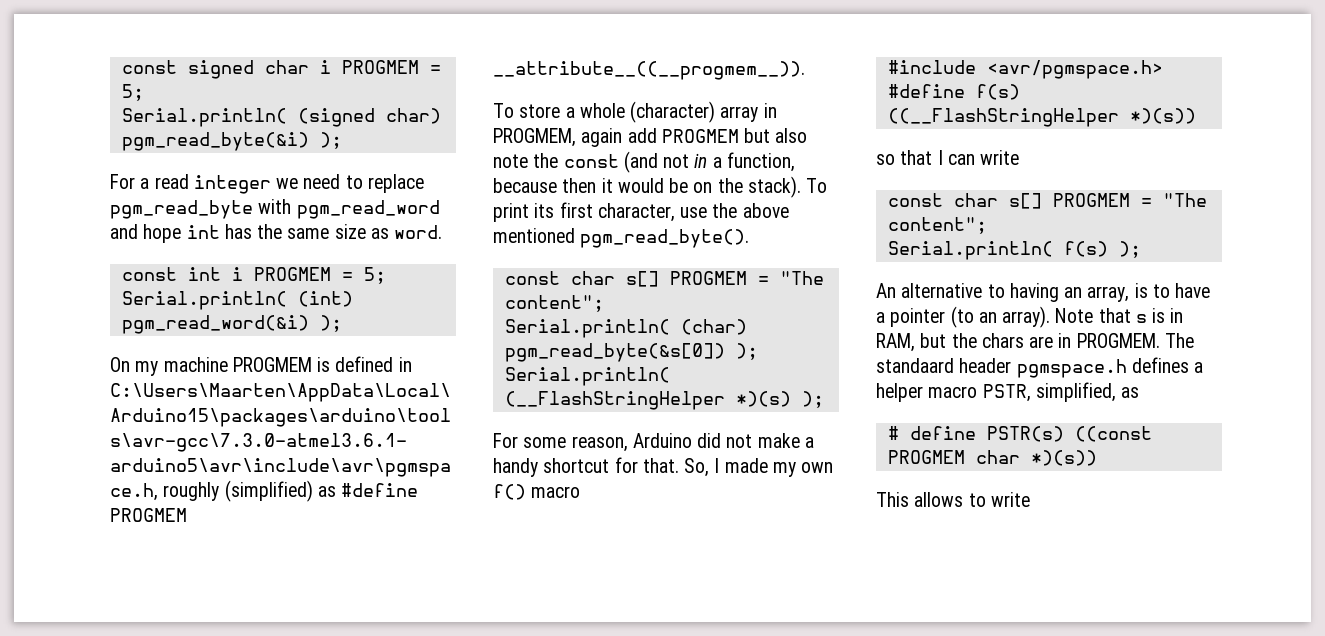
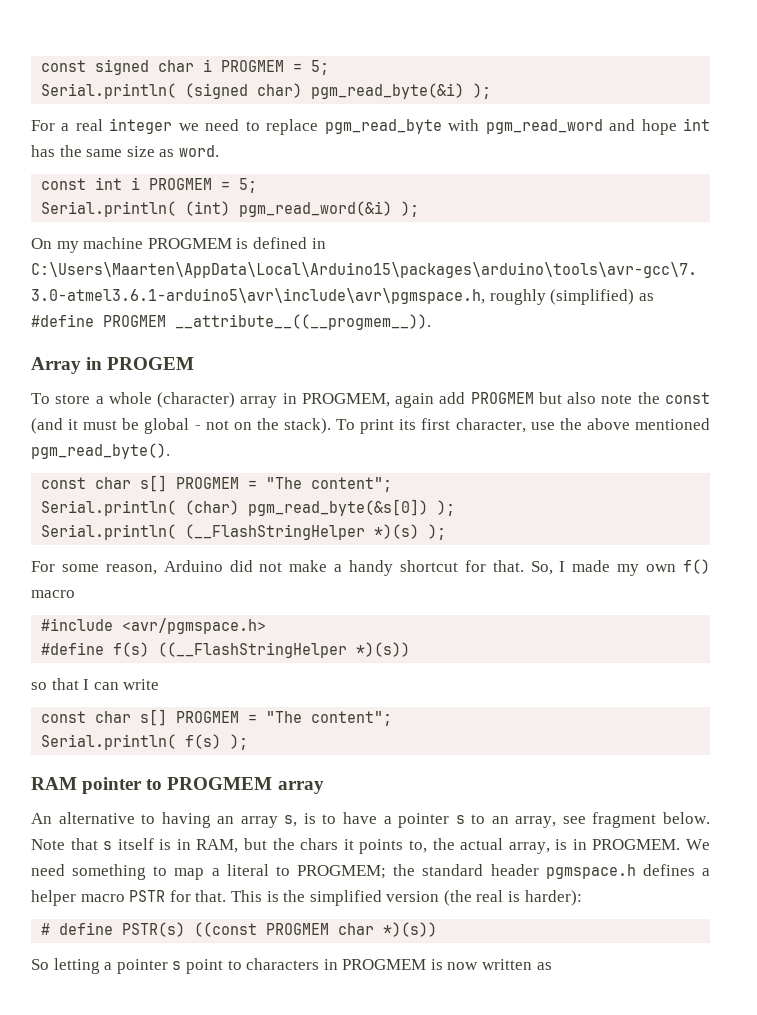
- For a read integer we need to replace pgm_read_byte with pgm_read_word and hope int has the same size as word.
+ For a real integer we need to replace pgm_read_byte with pgm_read_word and hope int has the same size as word.
+ Array in PROGEM
- To store a whole (character) array in PROGMEM, again add PROGMEM but also note the const (and not in a function, because then it would be on the stack).
+ To store a whole (character) array in PROGMEM, again add PROGMEM but also note the const (and it must be global - not on the stack).
+ RAM pointer to PROGMEM array
- An alternative to having an array, is to have a pointer (to an array).
+ An alternative to having an array s, is to have a pointer s to an array, see fragment below.
- Note that s is in RAM, but the chars are in PROGMEM. The standaard header pgmspace.h defines a helper macro PSTR, simplified, as
+ Note that s itself is in RAM, but the chars it points to, the actual array, is in PROGMEM. We need something to map a literal to PROGMEM; the standard header pgmspace.h defines a helper macro PSTR for that. This is the simplified version (the real is harder):
- This allows to write
+ So letting a pointer s point to characters in PROGMEM is now written as

